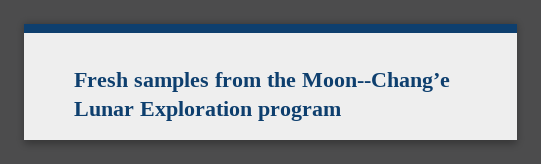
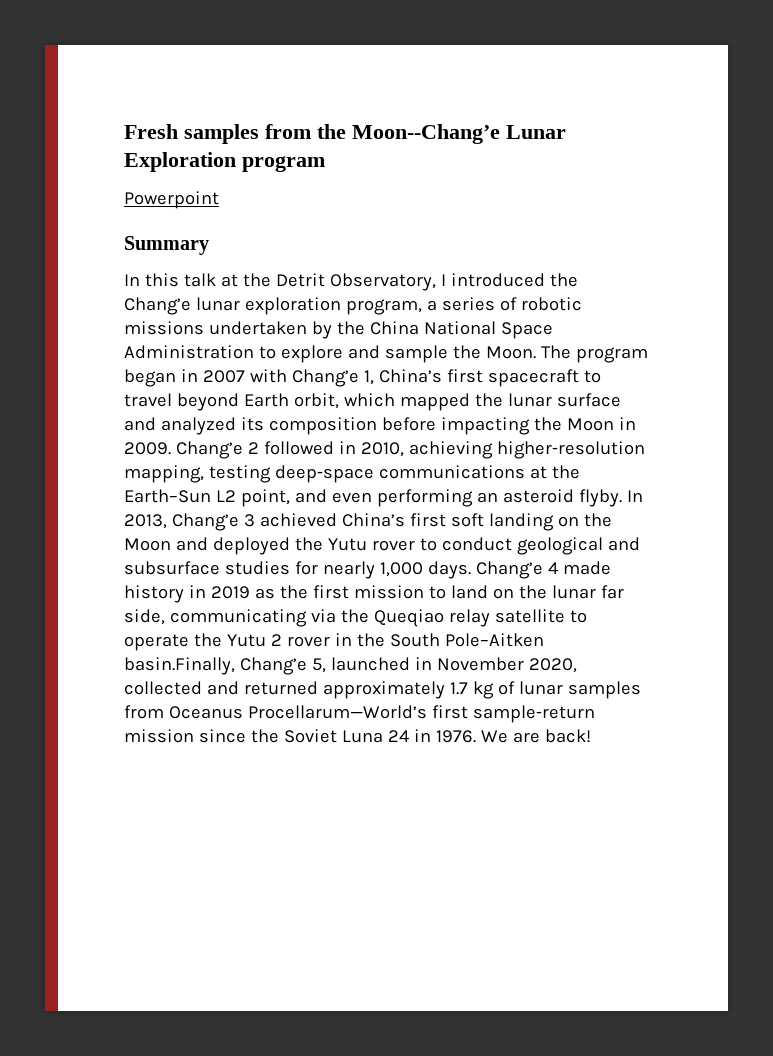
+ Powerpoint
+ Summary
+ In this talk at the Detrit Observatory, I introduced the Chang’e lunar exploration program, a series of robotic missions undertaken by the China National Space Administration to explore and sample the Moon. The program began in 2007 with Chang’e 1, China’s first spacecraft to travel beyond Earth orbit, which mapped the lunar surface and analyzed its composition before impacting the Moon in 2009. Chang’e 2 followed in 2010, achieving higher‑resolution mapping, testing deep‑space communications at the Earth–Sun L2 point, and even performing an asteroid flyby. In 2013, Chang’e 3 achieved China’s first soft landing on the Moon and deployed the Yutu rover to conduct geological and subsurface studies for nearly 1,000 days. Chang’e 4 made history in 2019 as the first mission to land on the lunar far side, communicating via the Queqiao relay satellite to operate the Yutu 2 rover in the South Pole–Aitken basin.Finally, Chang’e 5, launched in November 2020, collected and returned approximately 1.7 kg of lunar samples from Oceanus Procellarum—World’s first sample‑return mission since the Soviet Luna 24 in 1976. We are back!

